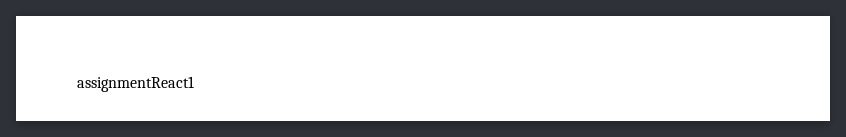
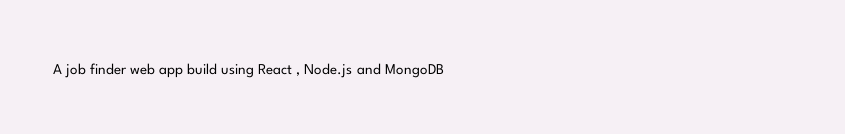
- assignmentReact1
+ A job finder web app build using React , Node.js and MongoDB

